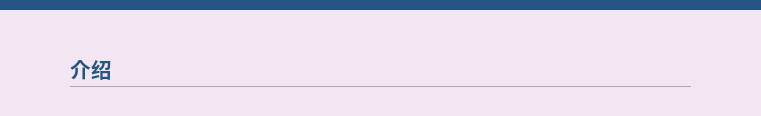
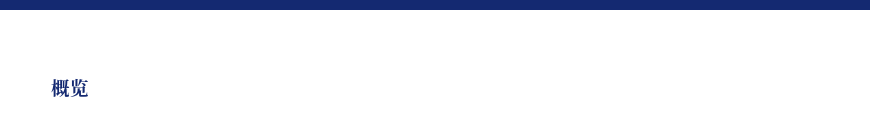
- 介绍
+ 概览

